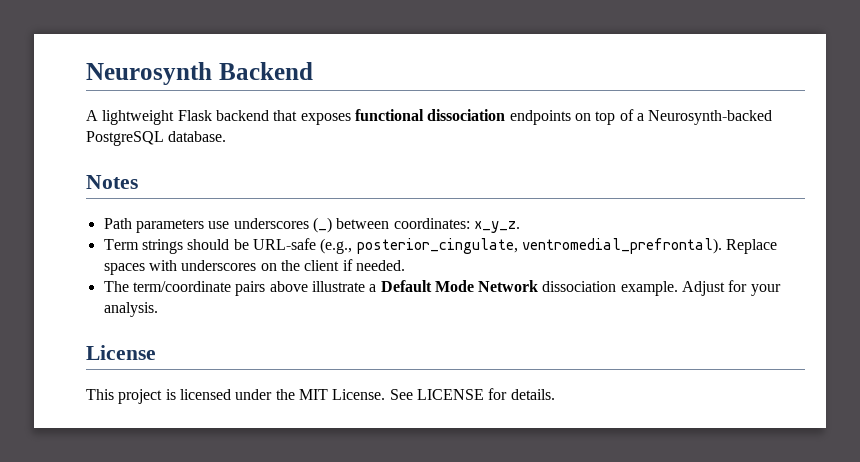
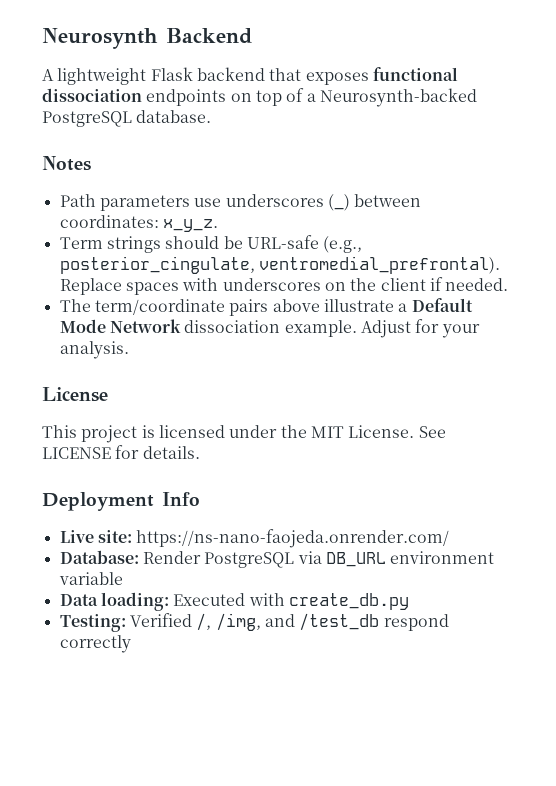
+ Deployment Info
+ Live site: https://ns-nano-faojeda.onrender.com/
+ Database: Render PostgreSQL via DB_URL environment variable
+ Data loading: Executed with create_db.py
+ Testing: Verified /, /img, and /test_db respond correctly

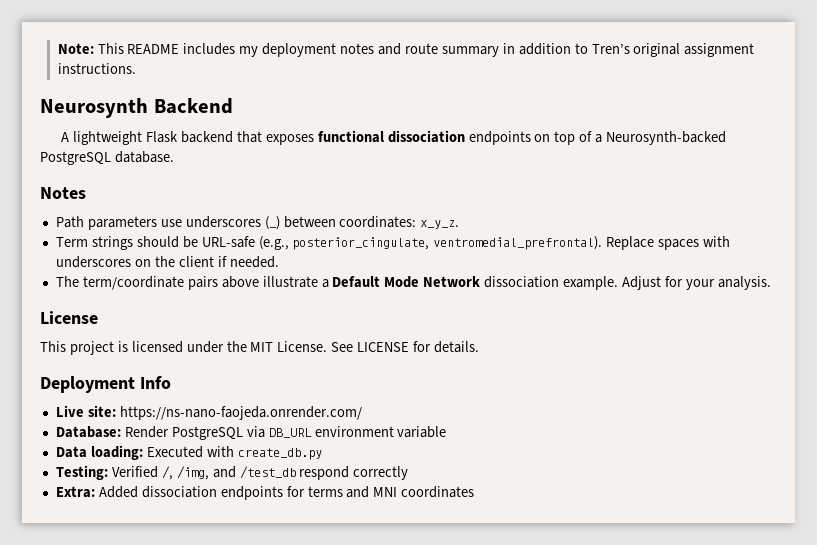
+ Note: This README includes my deployment notes and route summary in addition to Tren’s original assignment instructions.
+ Extra: Added dissociation endpoints for terms and MNI coordinates

